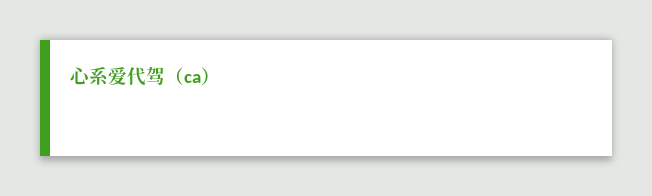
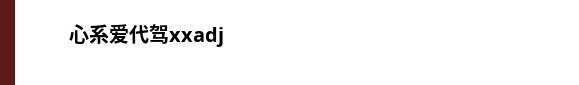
- 心系爱代驾（ca）
+ 心系爱代驾xxadj

